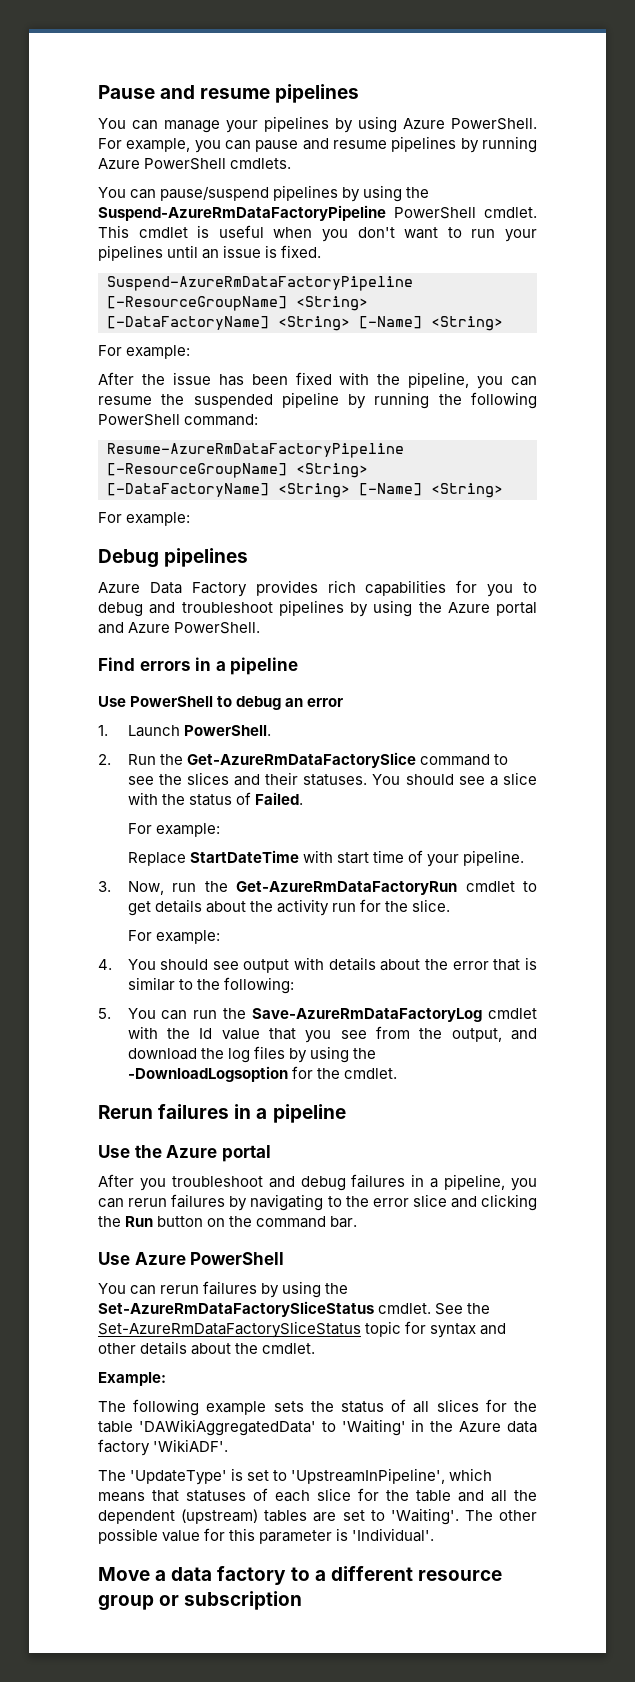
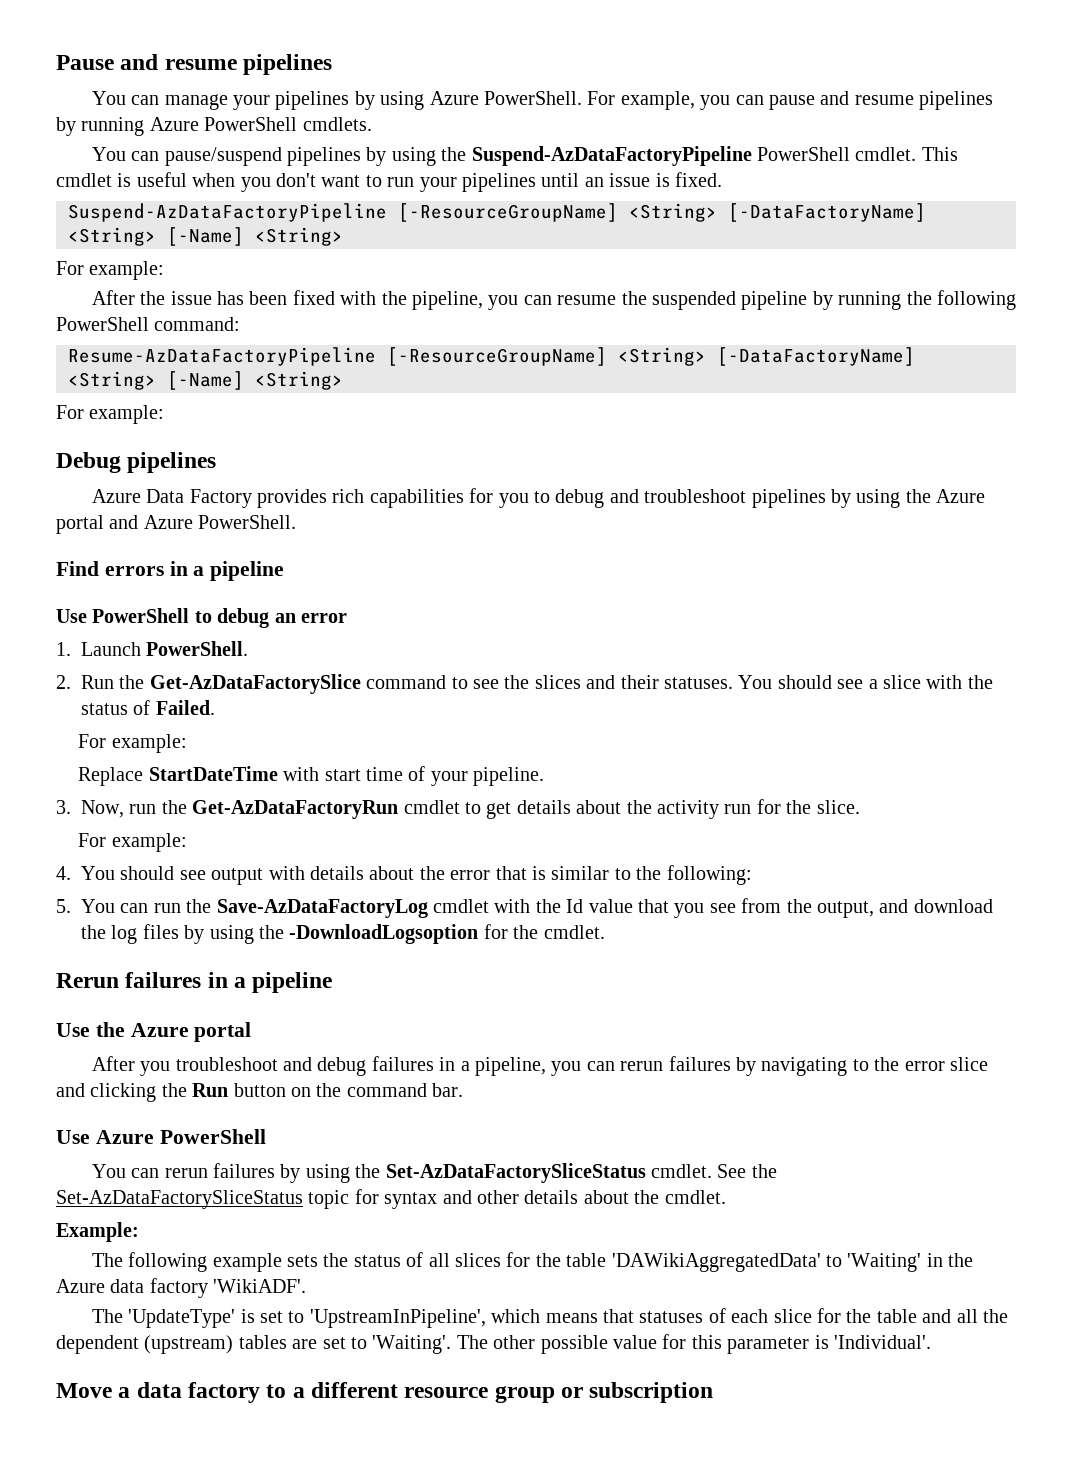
- You can pause/suspend pipelines by using the Suspend-AzureRmDataFactoryPipeline PowerShell cmdlet.
+ You can pause/suspend pipelines by using the Suspend-AzDataFactoryPipeline PowerShell cmdlet.
- Suspend-AzureRmDataFactoryPipeline [-ResourceGroupName] <String> [-DataFactoryName] <String> [-Name] <String>
+ Suspend-AzDataFactoryPipeline [-ResourceGroupName] <String> [-DataFactoryName] <String> [-Name] <String>
- Resume-AzureRmDataFactoryPipeline [-ResourceGroupName] <String> [-DataFactoryName] <String> [-Name] <String>
+ Resume-AzDataFactoryPipeline [-ResourceGroupName] <String> [-DataFactoryName] <String> [-Name] <String>
- 2. Run the Get-AzureRmDataFactorySlice command to see the slices and their statuses.
+ 2. Run the Get-AzDataFactorySlice command to see the slices and their statuses.
- 3. Now, run the Get-AzureRmDataFactoryRun cmdlet to get details about the activity run for the slice.
+ 3. Now, run the Get-AzDataFactoryRun cmdlet to get details about the activity run for the slice.
- 5. You can run the Save-AzureRmDataFactoryLog cmdlet with the Id value that you see from the output, and download the log files by using the -DownloadLogsoption for the cmdlet.
+ 5. You can run the Save-AzDataFactoryLog cmdlet with the Id value that you see from the output, and download the log files by using the -DownloadLogsoption for the cmdlet.
- You can rerun failures by using the Set-AzureRmDataFactorySliceStatus cmdlet.
+ You can rerun failures by using the Set-AzDataFactorySliceStatus cmdlet.
- See the Set-AzureRmDataFactorySliceStatus topic for syntax and other details about the cmdlet.
+ See the Set-AzDataFactorySliceStatus topic for syntax and other details about the cmdlet.

